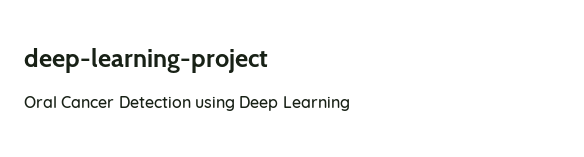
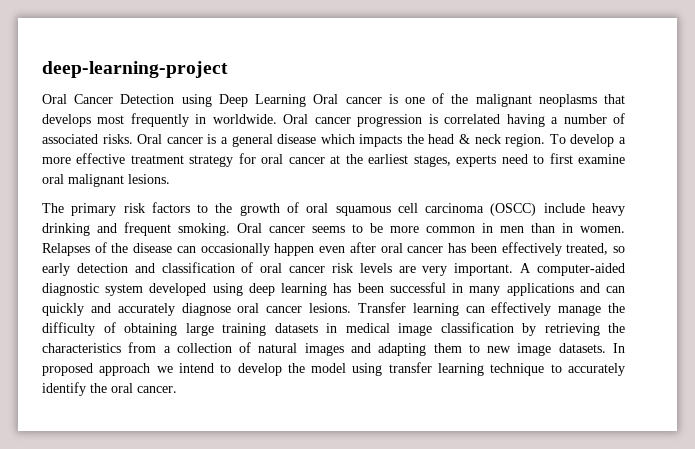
- Oral Cancer Detection using Deep Learning
+ Oral Cancer Detection using Deep Learning Oral cancer is one of the malignant neoplasms that develops most frequently in worldwide. Oral cancer progression is correlated having a number of associated risks. Oral cancer is a general disease which impacts the head & neck region. To develop a more effective treatment strategy for oral cancer at the earliest stages, experts need to first examine oral malignant lesions.
+ The primary risk factors to the growth of oral squamous cell carcinoma (OSCC) include heavy drinking and frequent smoking. Oral cancer seems to be more common in men than in women. Relapses of the disease can occasionally happen even after oral cancer has been effectively treated, so early detection and classification of oral cancer risk levels are very important. A computer-aided diagnostic system developed using deep learning has been successful in many applications and can quickly and accurately diagnose oral cancer lesions. Transfer learning can effectively manage the difficulty of obtaining large training datasets in medical image classification by retrieving the characteristics from a collection of natural images and adapting them to new image datasets. In proposed approach we intend to develop the model using transfer learning technique to accurately identify the oral cancer.

